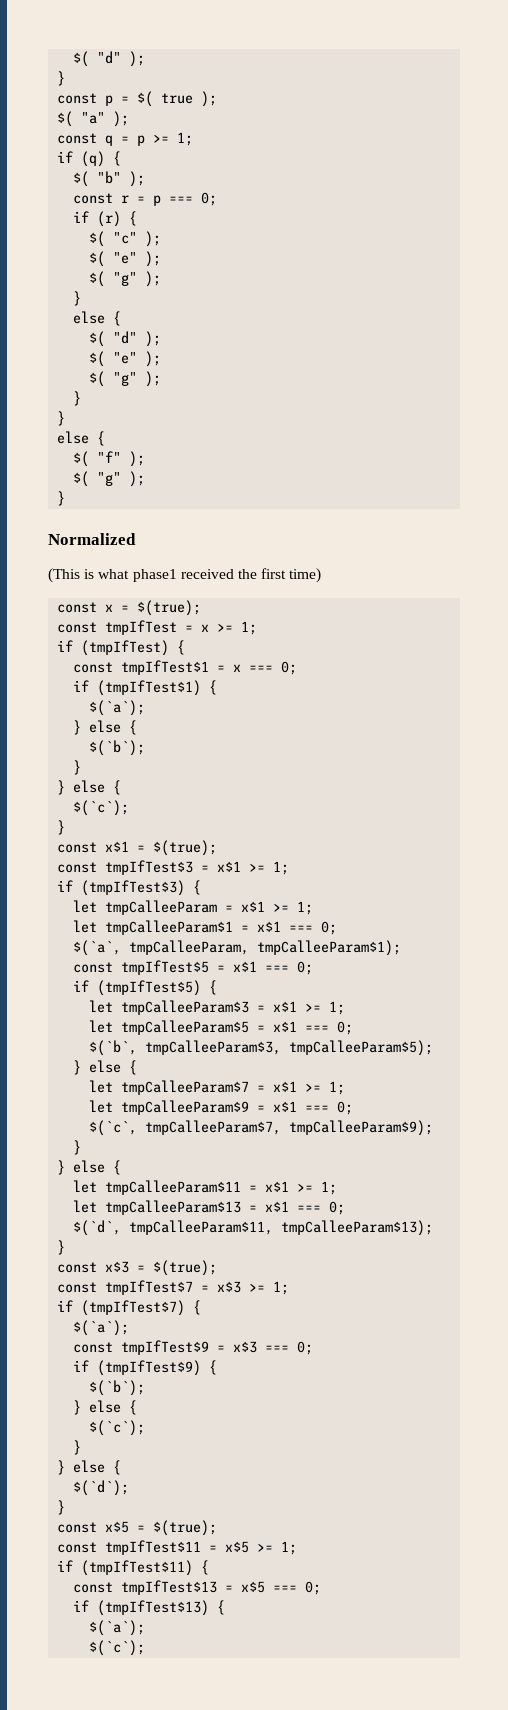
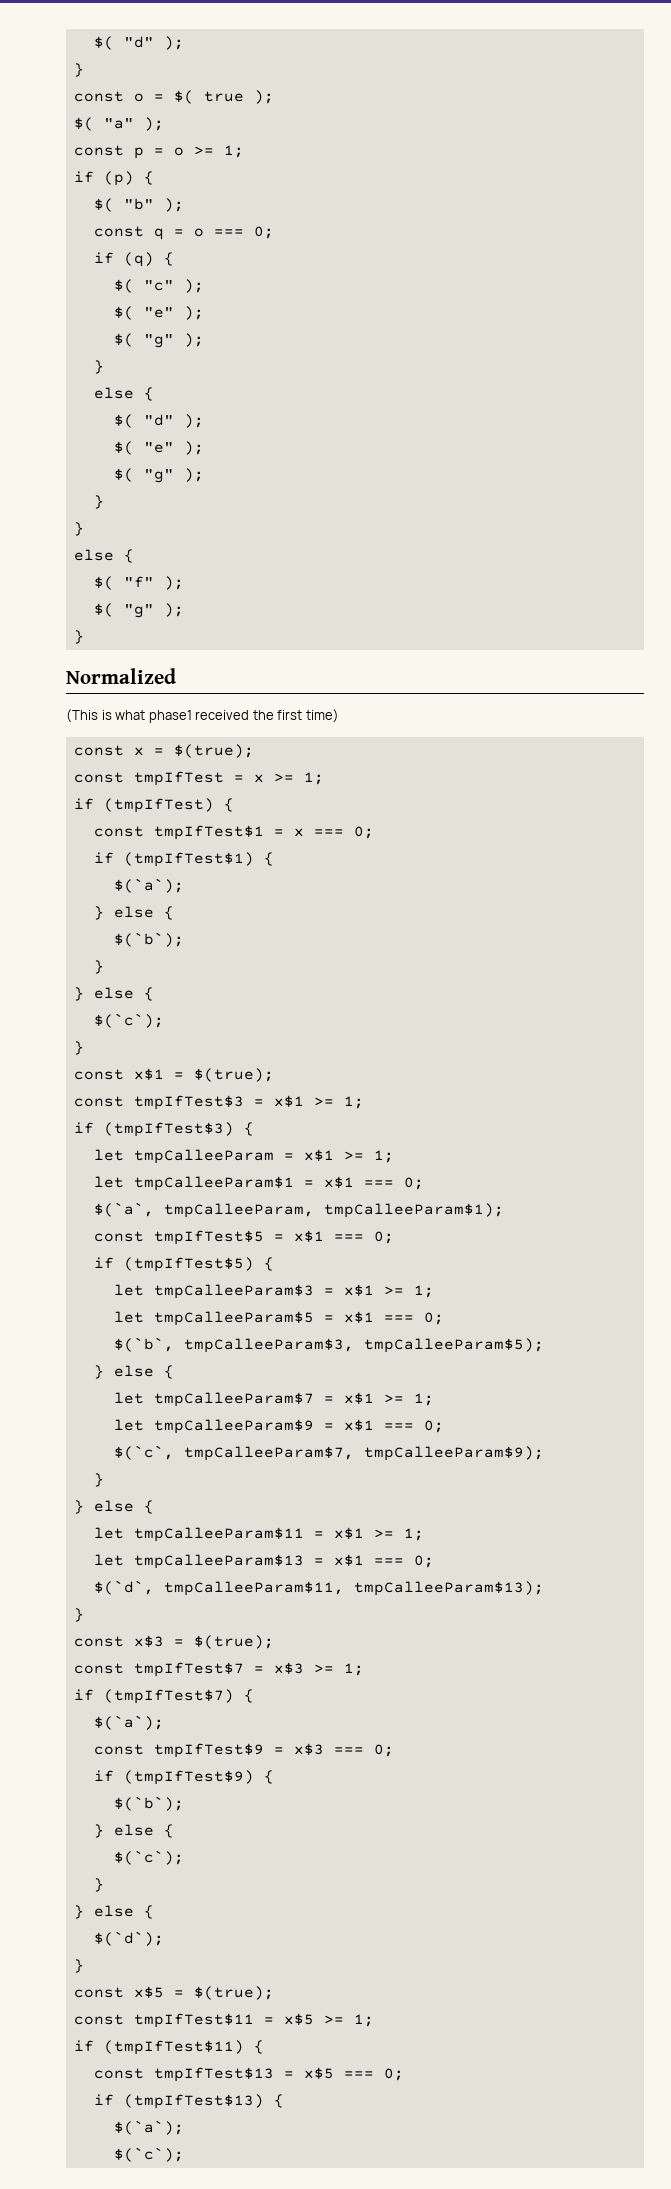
- const p = $( true );
+ const o = $( true );
- const q = p >= 1;
- if (q) {
+ const p = o >= 1;
+ if (p) {
- const r = p === 0;
- if (r) {
+ const q = o === 0;
+ if (q) {

